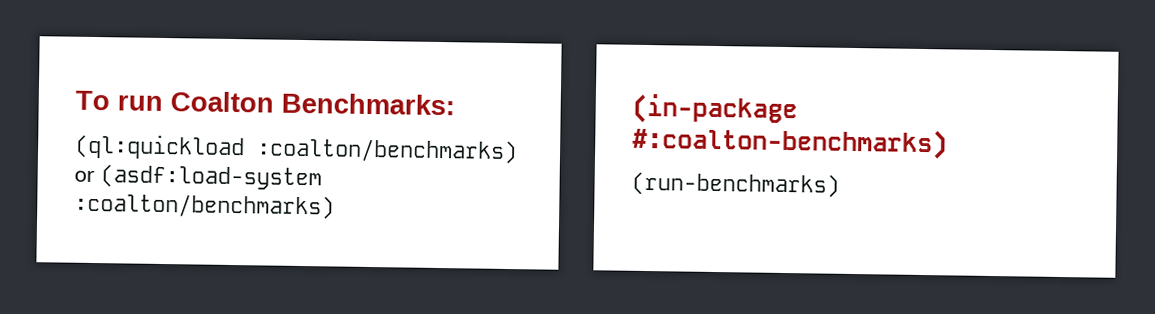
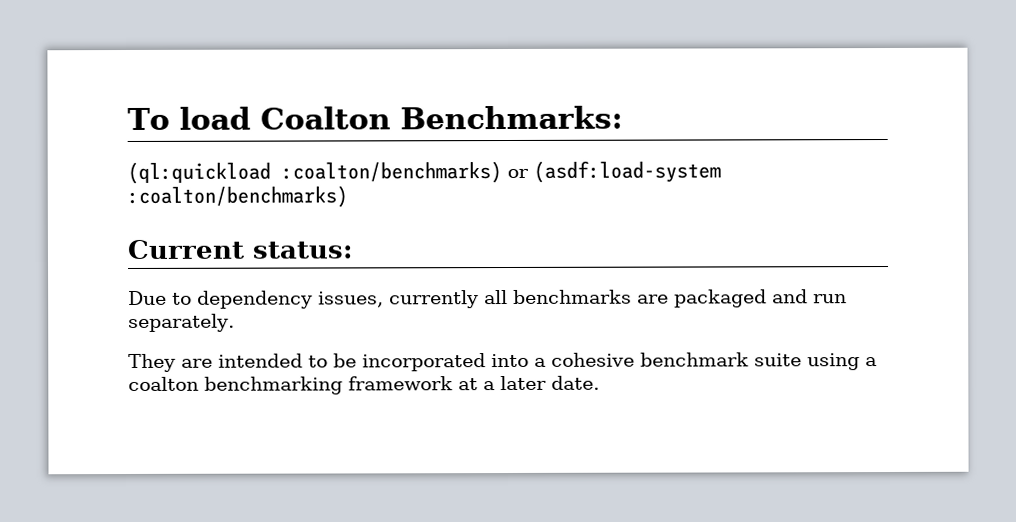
- To run Coalton Benchmarks:
+ To load Coalton Benchmarks:
- (in-package #:coalton-benchmarks)
- (run-benchmarks)
+ Current status:
+ Due to dependency issues, currently all benchmarks are packaged and run separately.
+ They are intended to be incorporated into a cohesive benchmark suite using a coalton benchmarking framework at a later date.

